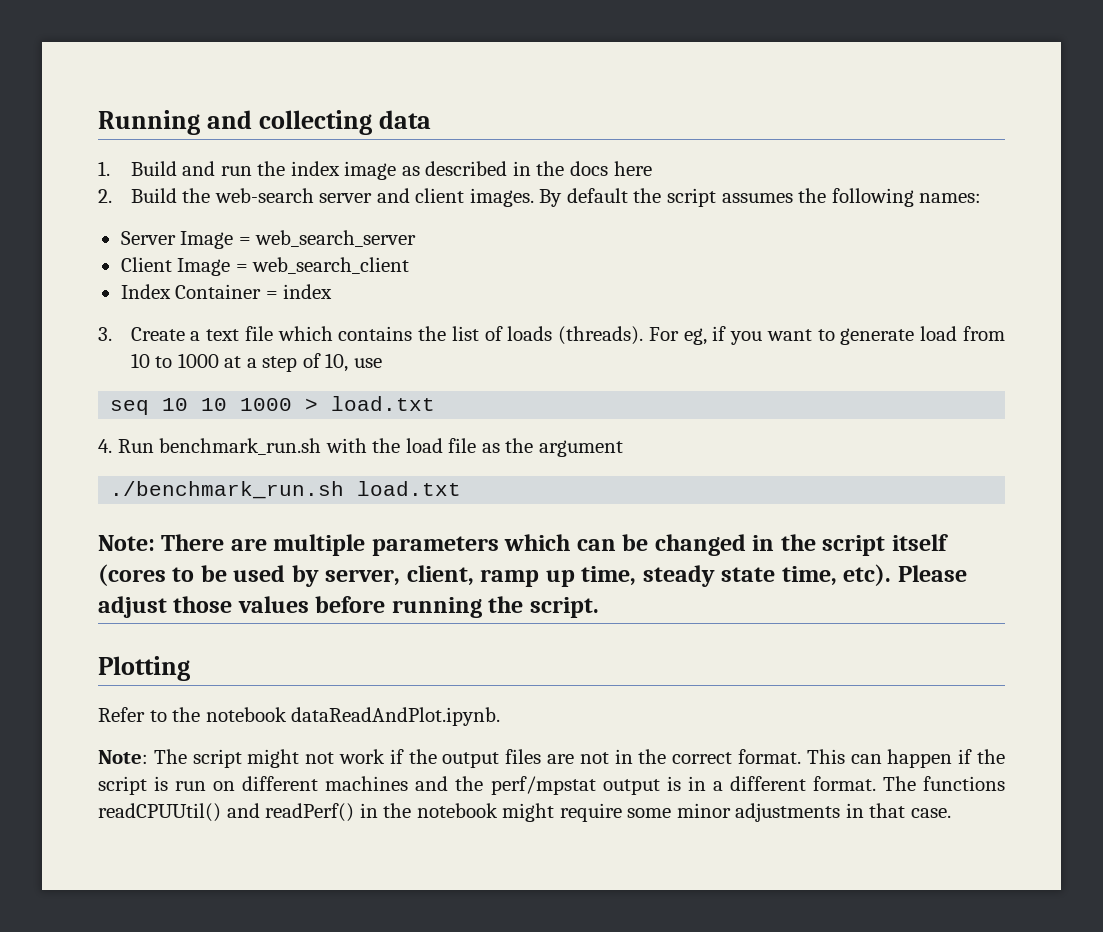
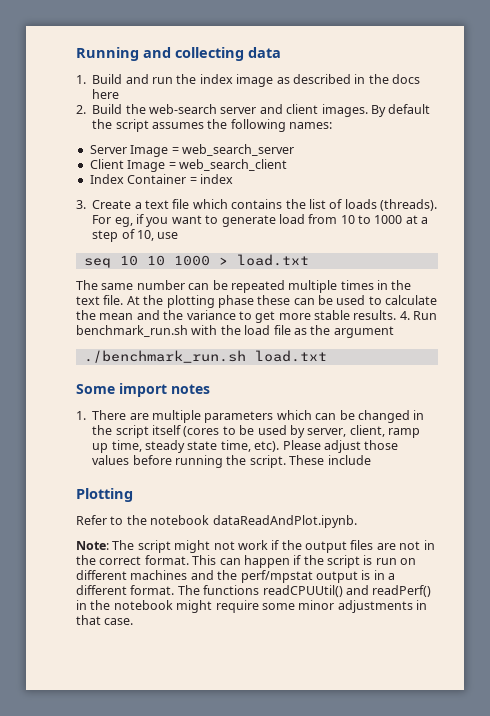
+ The same number can be repeated multiple times in the text file. At the plotting phase these can be used to calculate the mean and the variance to get more stable results.
- Note: There are multiple parameters which can be changed in the script itself (cores to be used by server, client, ramp up time, steady state time, etc).
+ Some import notes
+ 1. There are multiple parameters which can be changed in the script itself (cores to be used by server, client, ramp up time, steady state time, etc).
+ These include

